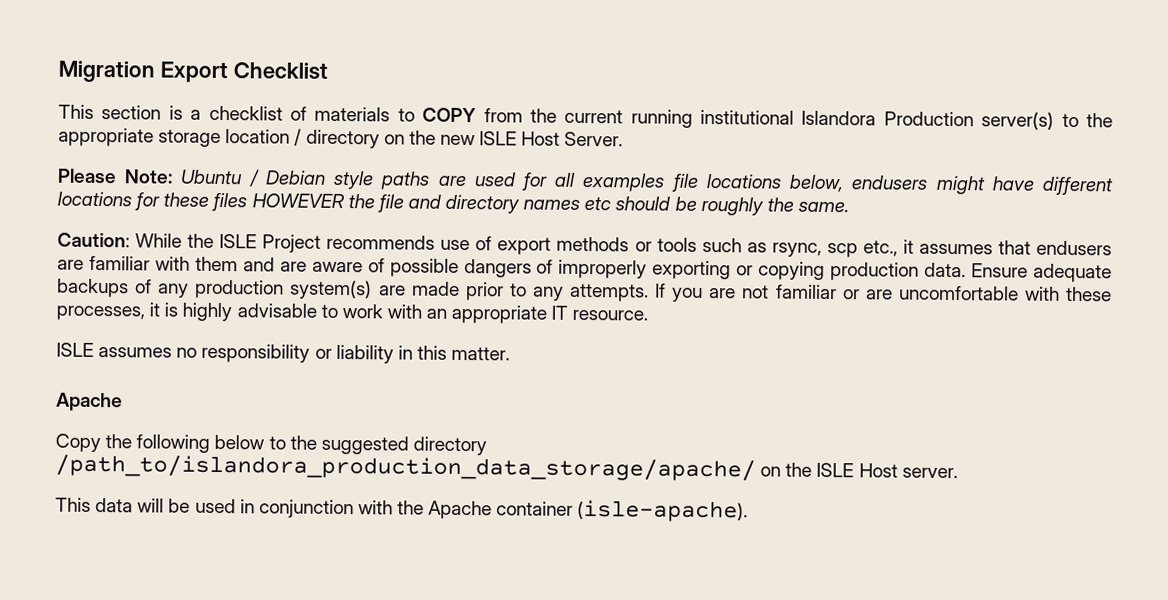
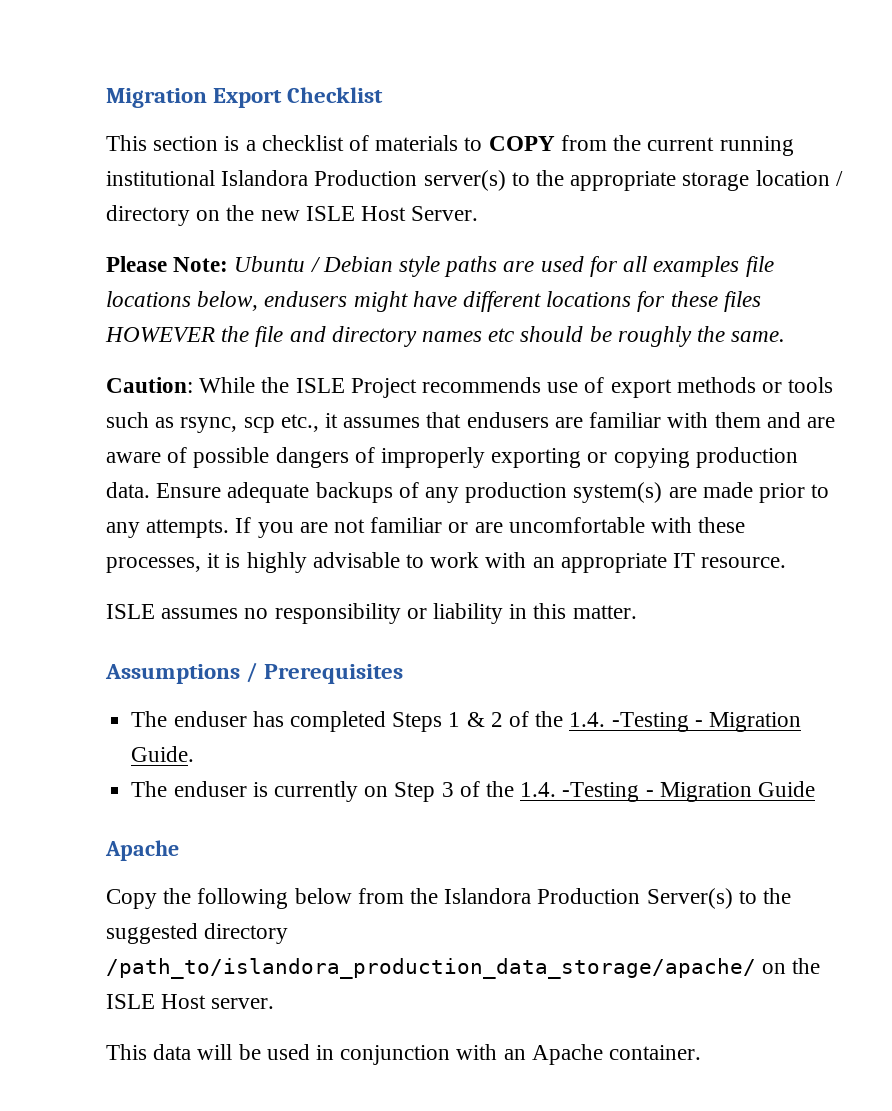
+ Assumptions / Prerequisites
+ The enduser has completed Steps 1 & 2 of the 1.4. -Testing - Migration Guide.
+ The enduser is currently on Step 3 of the 1.4. -Testing - Migration Guide
- Copy the following below to the suggested directory /path_to/islandora_production_data_storage/apache/ on the ISLE Host server.
+ Copy the following below from the Islandora Production Server(s) to the suggested directory /path_to/islandora_production_data_storage/apache/ on the ISLE Host server.
- This data will be used in conjunction with the Apache container (isle-apache).
+ This data will be used in conjunction with an Apache container.

